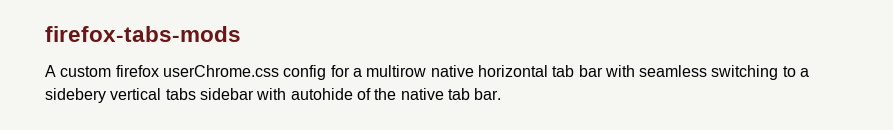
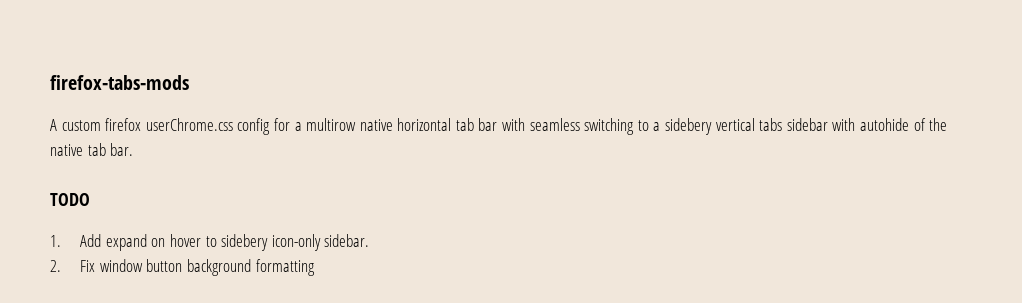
+ TODO
+ 1. Add expand on hover to sidebery icon-only sidebar.
+ 2. Fix window button background formatting

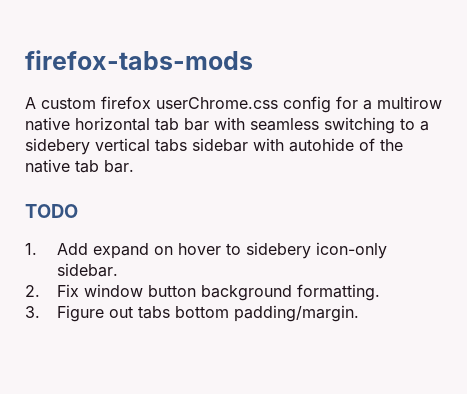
- 2. Fix window button background formatting
+ 2. Fix window button background formatting.
+ 3. Figure out tabs bottom padding/margin.

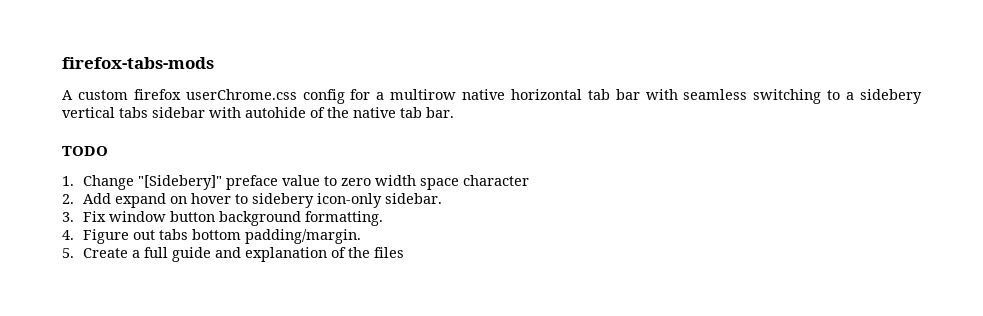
- 1. Add expand on hover to sidebery icon-only sidebar.
+ 1. Change "[Sidebery]" preface value to zero width space character
+ 2. Add expand on hover to sidebery icon-only sidebar.
- 2. Fix window button background formatting.
+ 3. Fix window button background formatting.
- 3. Figure out tabs bottom padding/margin.
+ 4. Figure out tabs bottom padding/margin.
+ 5. Create a full guide and explanation of the files

